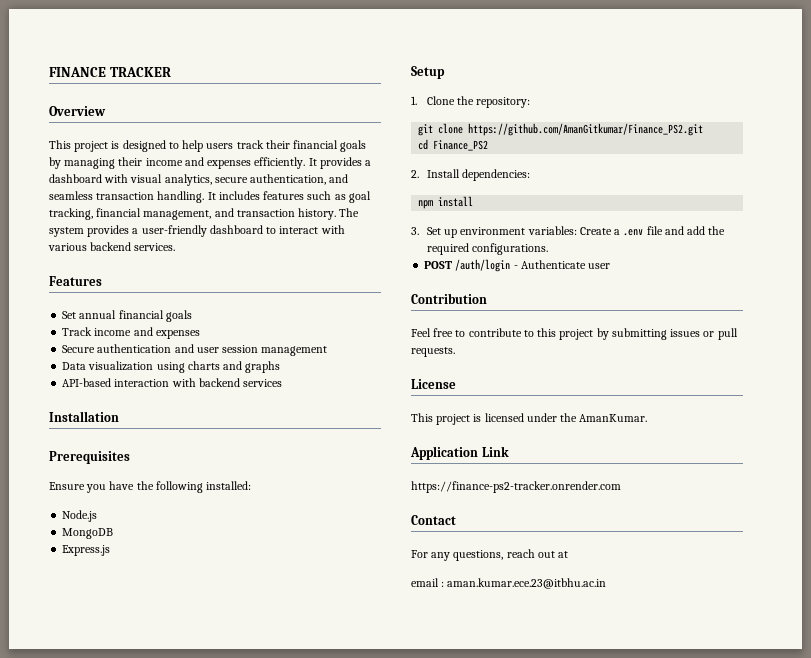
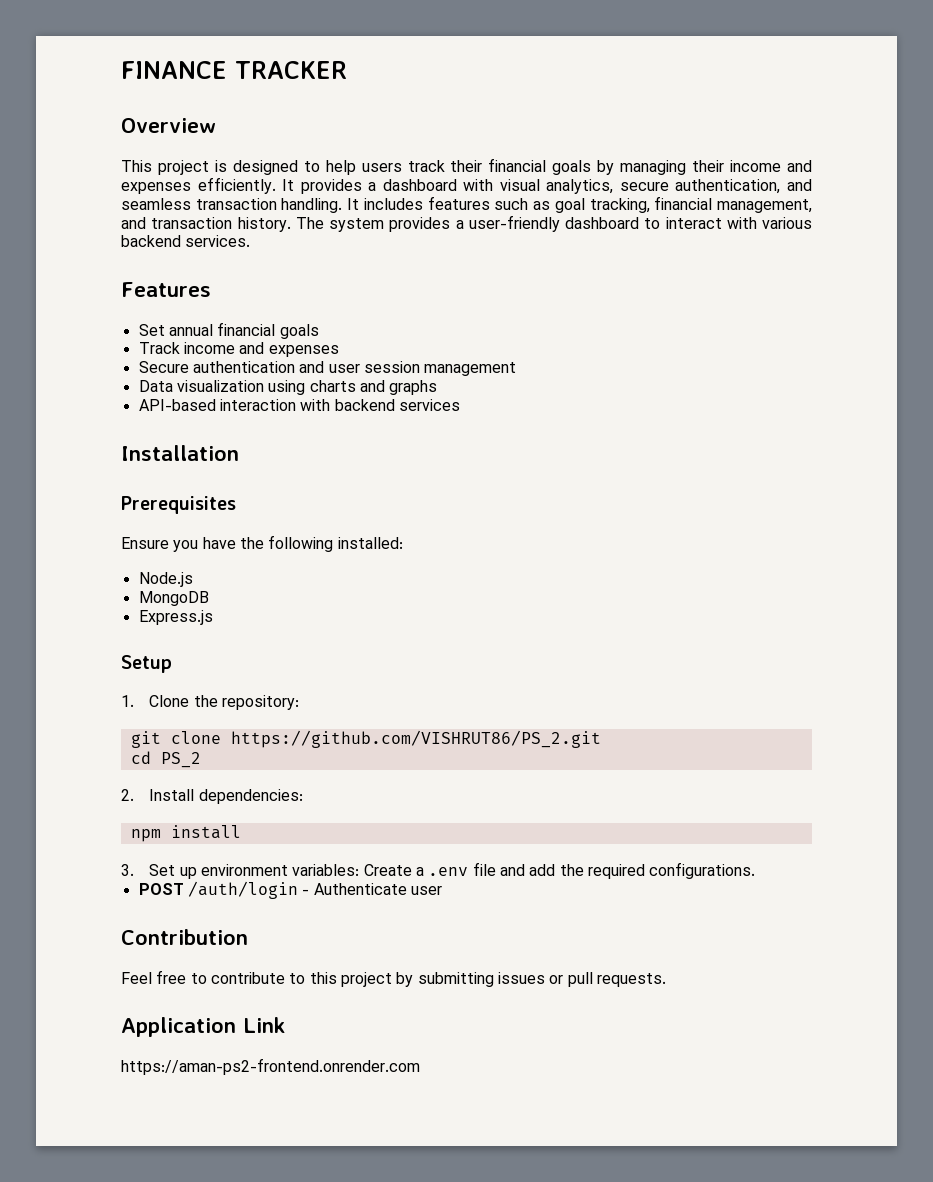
- git clone https://github.com/AmanGitkumar/Finance_PS2.git
+ git clone https://github.com/VISHRUT86/PS_2.git
- cd Finance_PS2
+ cd PS_2
- License
- This project is licensed under the AmanKumar.
  Application Link
- https://finance-ps2-tracker.onrender.com
- Contact
- For any questions, reach out at
- email : aman.kumar.ece.23@itbhu.ac.in
+ https://aman-ps2-frontend.onrender.com

